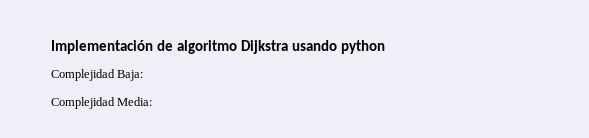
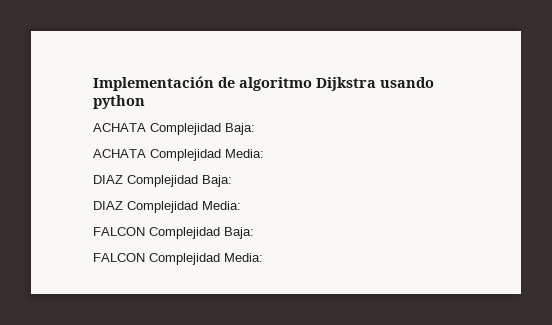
- Complejidad Baja:
- Complejidad Media:
+ ACHATA Complejidad Baja:
+ ACHATA Complejidad Media:
+ DIAZ Complejidad Baja:
+ DIAZ Complejidad Media:
+ FALCON Complejidad Baja:
+ FALCON Complejidad Media:

